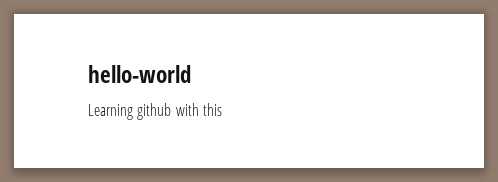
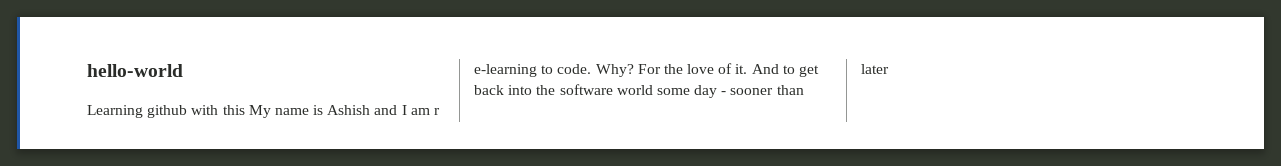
- Learning github with this
+ Learning github with this My name is Ashish and I am r e-learning to code. Why? For the love of it. And to get back into the software world some day - sooner than later

